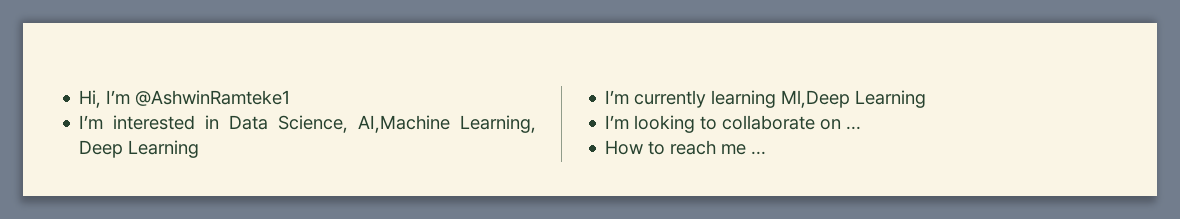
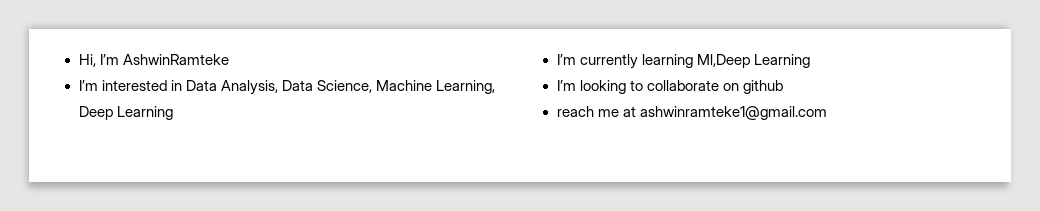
- Hi, I’m @AshwinRamteke1
+ Hi, I’m AshwinRamteke
- I’m interested in Data Science, AI,Machine Learning, Deep Learning
+ I’m interested in Data Analysis, Data Science, Machine Learning, Deep Learning
- I’m looking to collaborate on ...
- How to reach me ...
+ I’m looking to collaborate on github
+ reach me at ashwinramteke1@gmail.com

